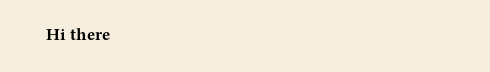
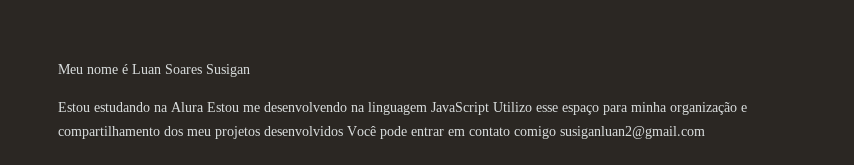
- Hi there
+ Meu nome é Luan Soares Susigan
+ Estou estudando na Alura Estou me desenvolvendo na linguagem JavaScript Utilizo esse espaço para minha organização e compartilhamento dos meu projetos desenvolvidos Você pode entrar em contato comigo susiganluan2@gmail.com

